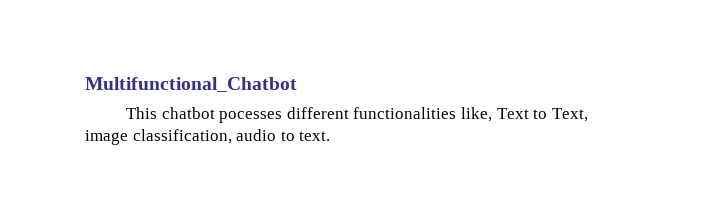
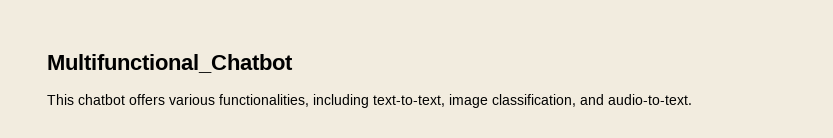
- This chatbot pocesses different functionalities like, Text to Text, image classification, audio to text.
+ This chatbot offers various functionalities, including text-to-text, image classification, and audio-to-text.

